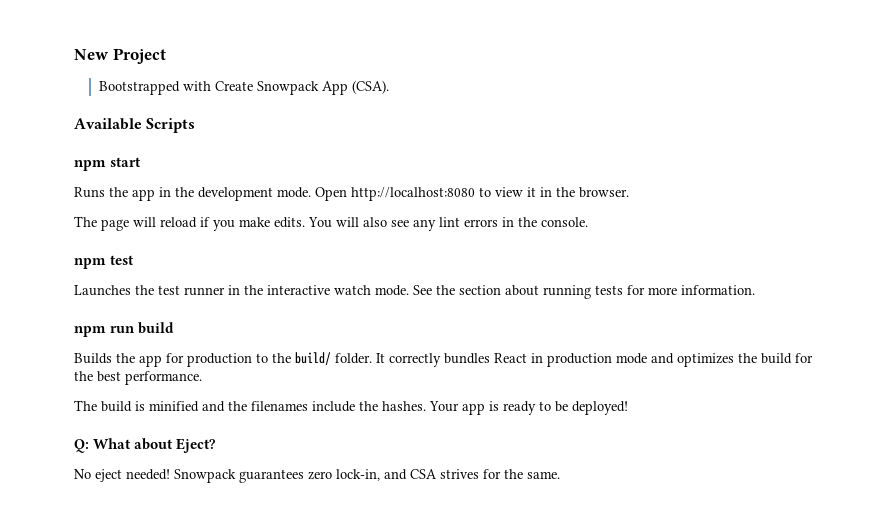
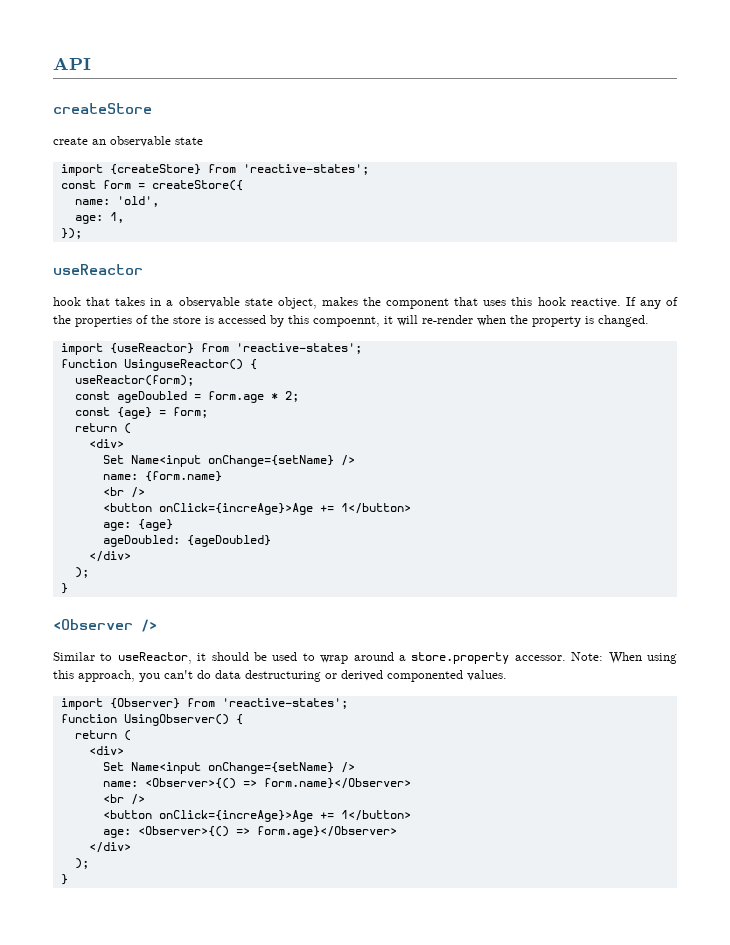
- New Project
- Bootstrapped with Create Snowpack App (CSA).
- Available Scripts
- npm start
- Runs the app in the development mode. Open http://localhost:8080 to view it in the browser.
- The page will reload if you make edits. You will also see any lint errors in the console.
- npm test
- Launches the test runner in the interactive watch mode. See the section about running tests for more information.
- npm run build
- Builds the app for production to the build/ folder. It correctly bundles React in production mode and optimizes the build for the best performance.
- The build is minified and the filenames include the hashes. Your app is ready to be deployed!
- Q: What about Eject?
- No eject needed! Snowpack guarantees zero lock-in, and CSA strives for the same.
+ API
+ createStore
+ create an observable state
+ import {createStore} from 'reactive-states';
+ const form = createStore({
+ name: 'old',
+ age: 1,
+ });
+ useReactor
+ hook that takes in a observable state object, makes the component that uses this hook reactive. If any of the properties of the store is accessed by this compoennt, it will re-render when the property is changed.
+ import {useReactor} from 'reactive-states';
+ function UsinguseReactor() {
+ useReactor(form);
+ const ageDoubled = form.age * 2;
+ const {age} = form;
+ return (
+ <div>
+ Set Name<input onChange={setName} />
+ name: {form.name}
+ <br />
+ <button onClick={increAge}>Age += 1</button>
+ age: {age}
+ ageDoubled: {ageDoubled}
+ </div>
+ );
+ }
+ <Observer />
+ Similar to useReactor, it should be used to wrap around a store.property accessor. Note: When using this approach, you can't do data destructuring or derived componented values.
+ import {Observer} from 'reactive-states';
+ function UsingObserver() {
+ return (
+ <div>
+ Set Name<input onChange={setName} />
+ name: <Observer>{() => form.name}</Observer>
+ <br />
+ <button onClick={increAge}>Age += 1</button>
+ age: <Observer>{() => form.age}</Observer>
+ </div>
+ );
+ }

